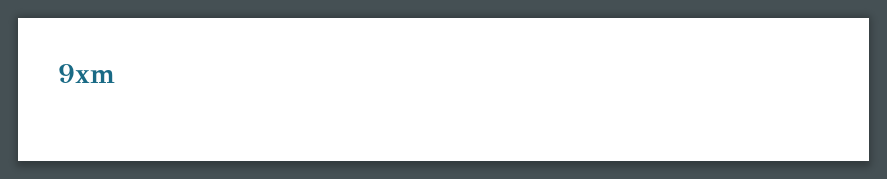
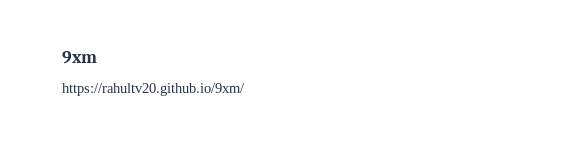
+ https://rahultv20.github.io/9xm/

